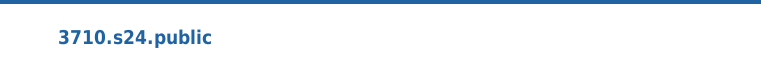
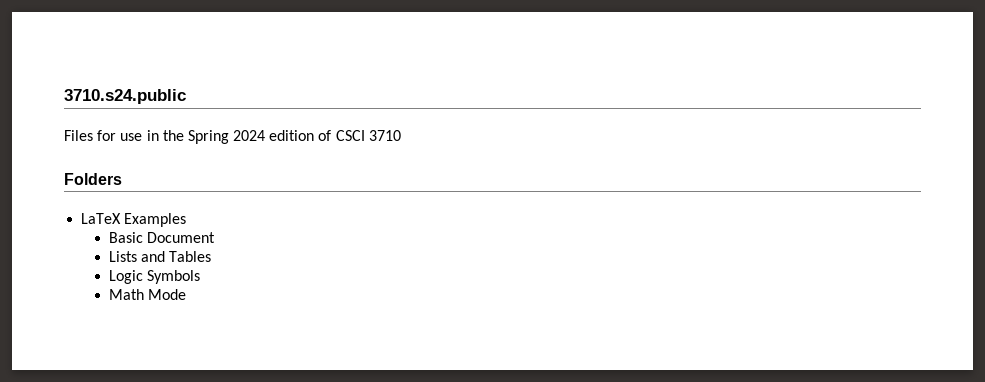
+ Files for use in the Spring 2024 edition of CSCI 3710
+ Folders
+ LaTeX Examples
+ Basic Document
+ Lists and Tables
+ Logic Symbols
+ Math Mode

